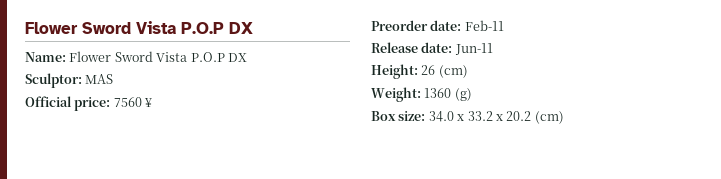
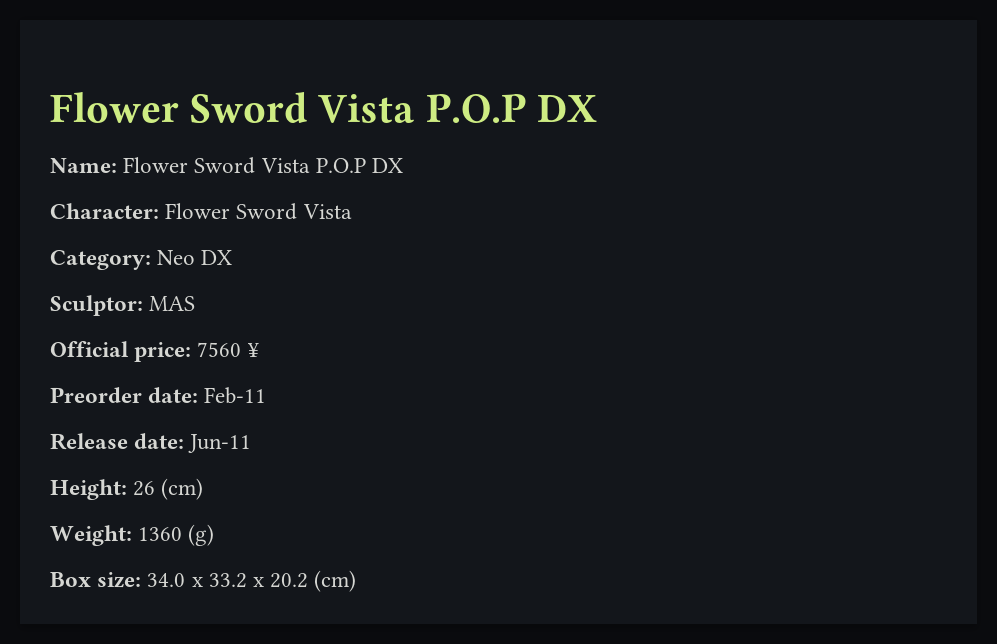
+ Character: Flower Sword Vista
+ Category: Neo DX

